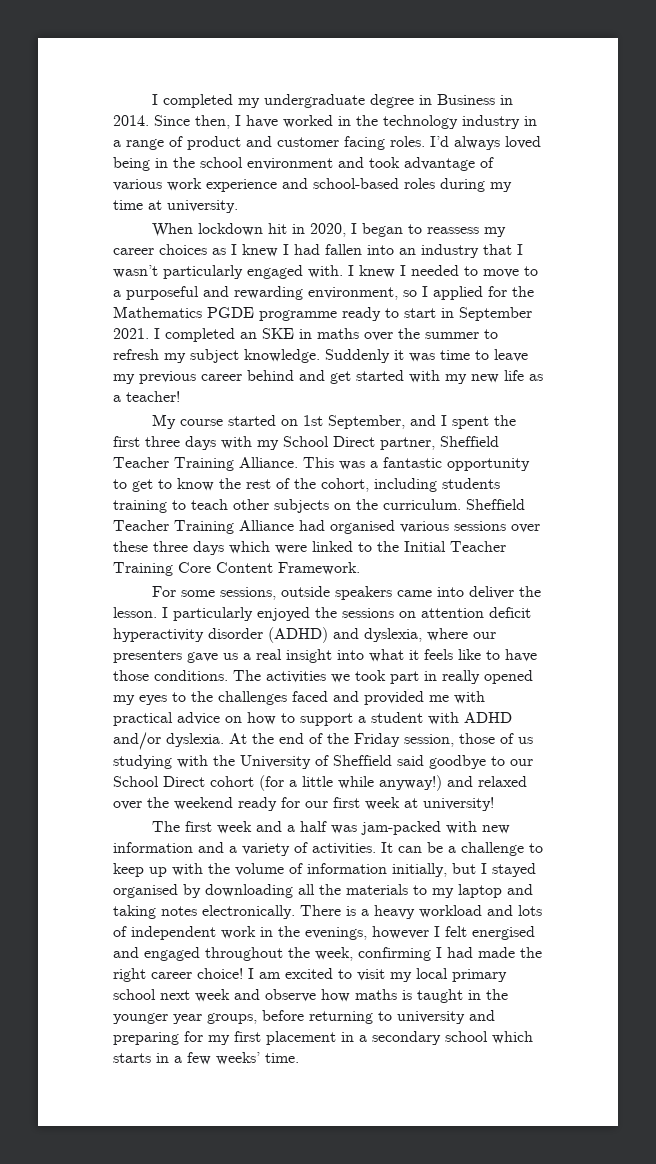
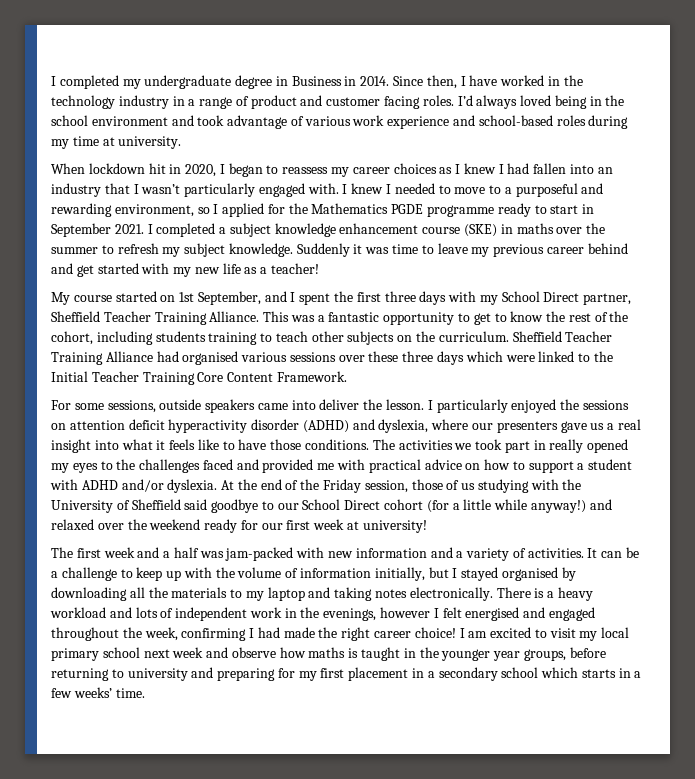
- I completed an SKE in maths over the summer to refresh my subject knowledge.
+ I completed a subject knowledge enhancement course (SKE) in maths over the summer to refresh my subject knowledge.

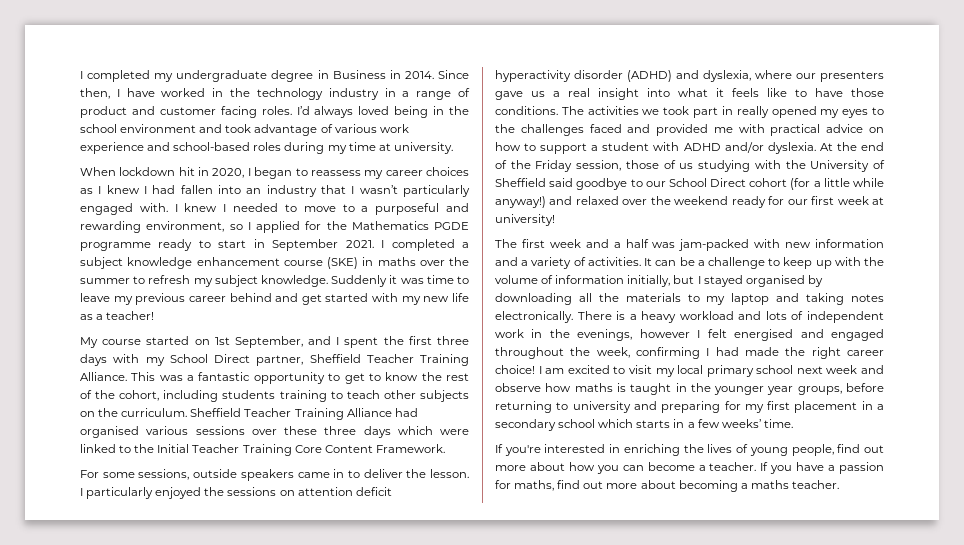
- For some sessions, outside speakers came into deliver the lesson.
+ For some sessions, outside speakers came in to deliver the lesson.
+ If you're interested in enriching the lives of young people, find out more about how you can become a teacher. If you have a passion for maths, find out more about becoming a maths teacher.

